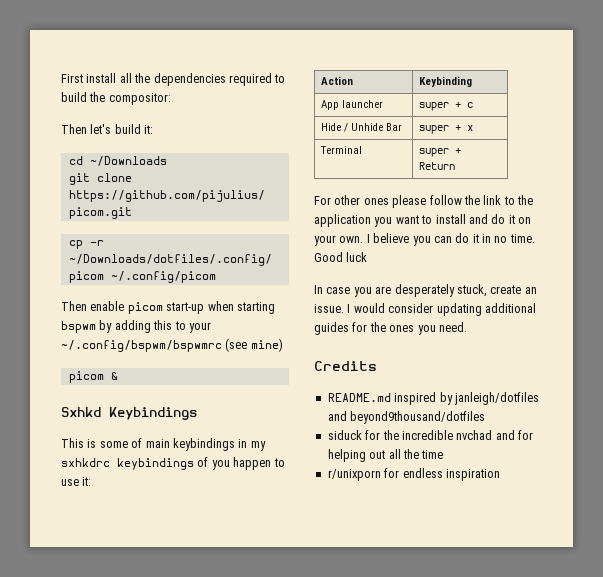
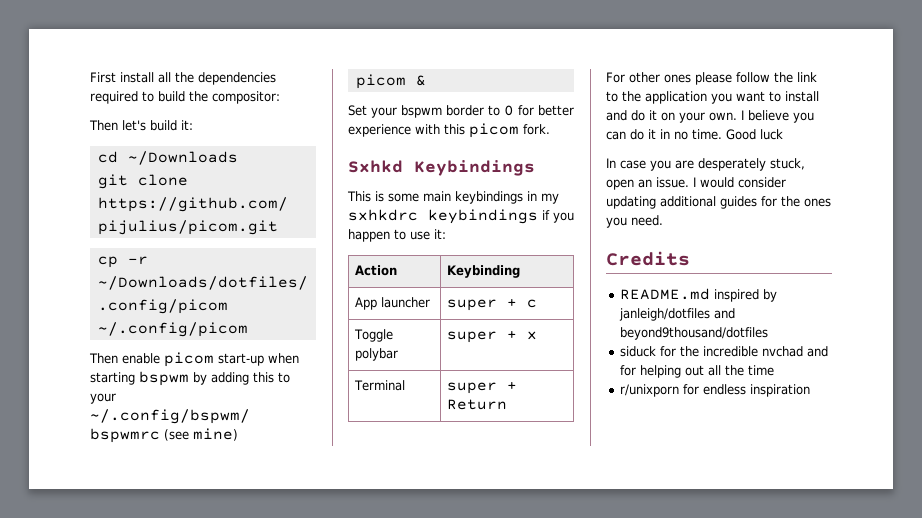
+ Set your bspwm border to 0 for better experience with this picom fork.
- This is some of main keybindings in my sxhkdrc keybindings of you happen to use it:
+ This is some main keybindings in my sxhkdrc keybindings if you happen to use it:
- Hide / Unhide Bar | super + x
+ Toggle polybar | super + x
- In case you are desperately stuck, create an issue.
+ In case you are desperately stuck, open an issue.

